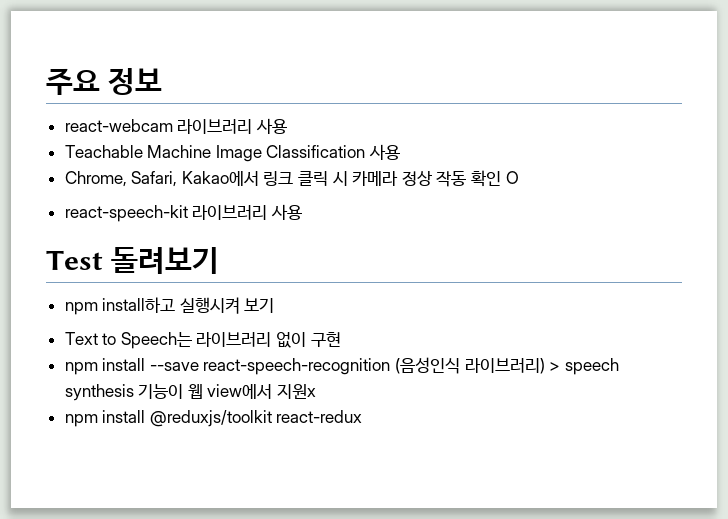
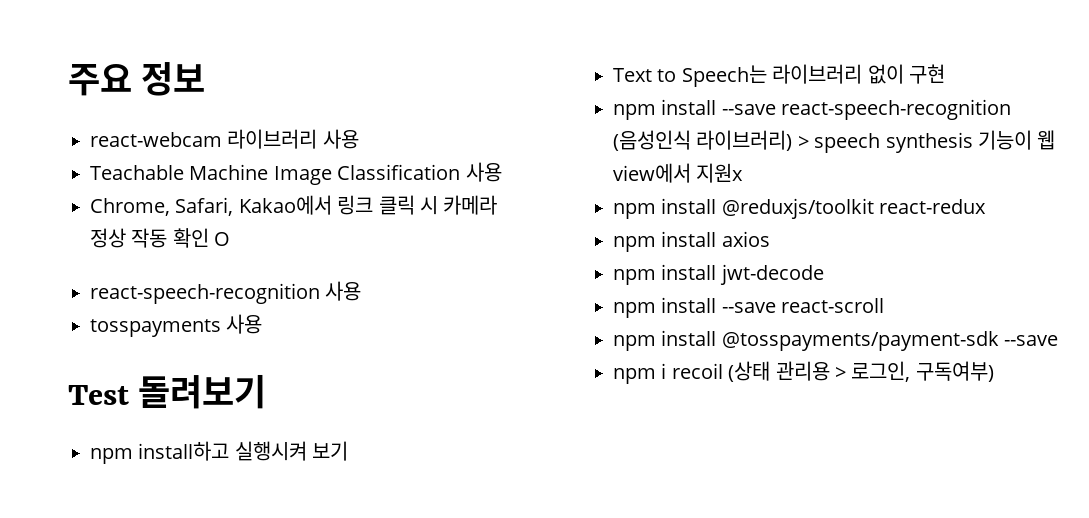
- react-speech-kit 라이브러리 사용
+ react-speech-recognition 사용
+ tosspayments 사용
+ npm install axios
+ npm install jwt-decode
+ npm install --save react-scroll
+ npm install @tosspayments/payment-sdk --save
+ npm i recoil (상태 관리용 > 로그인, 구독여부)

